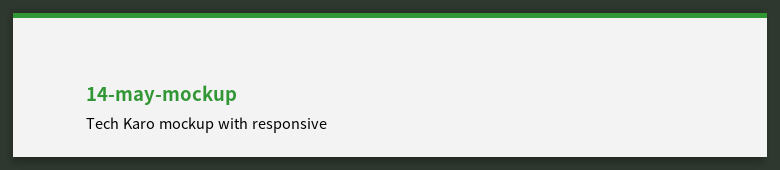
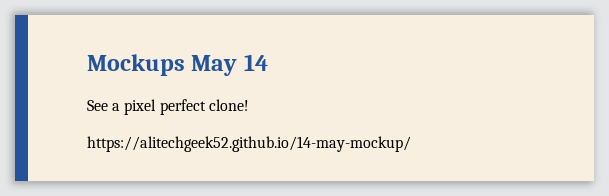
- 14-may-mockup
- Tech Karo mockup with responsive
+ Mockups May 14
+ See a pixel perfect clone!
+ https://alitechgeek52.github.io/14-may-mockup/

